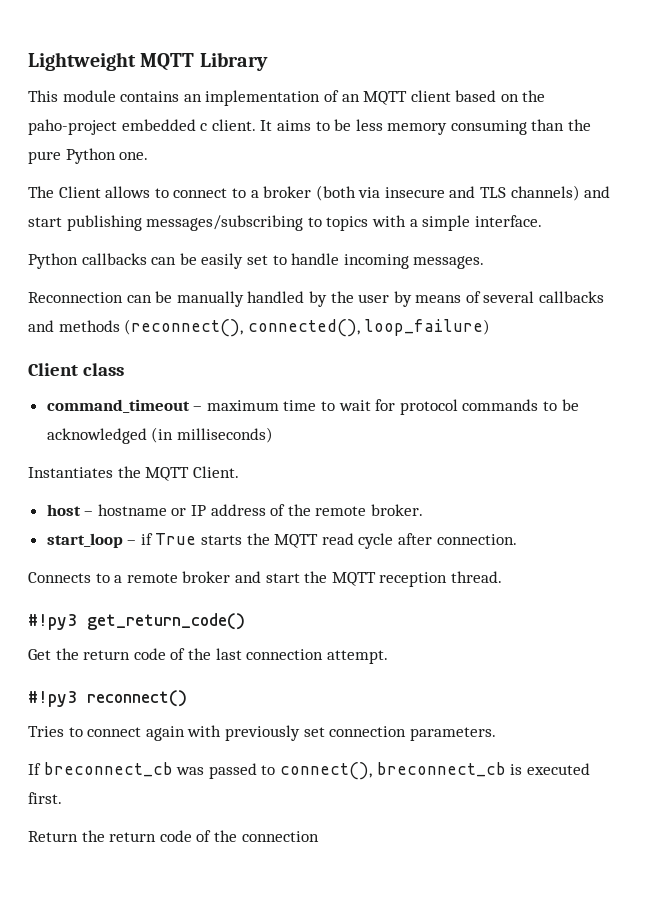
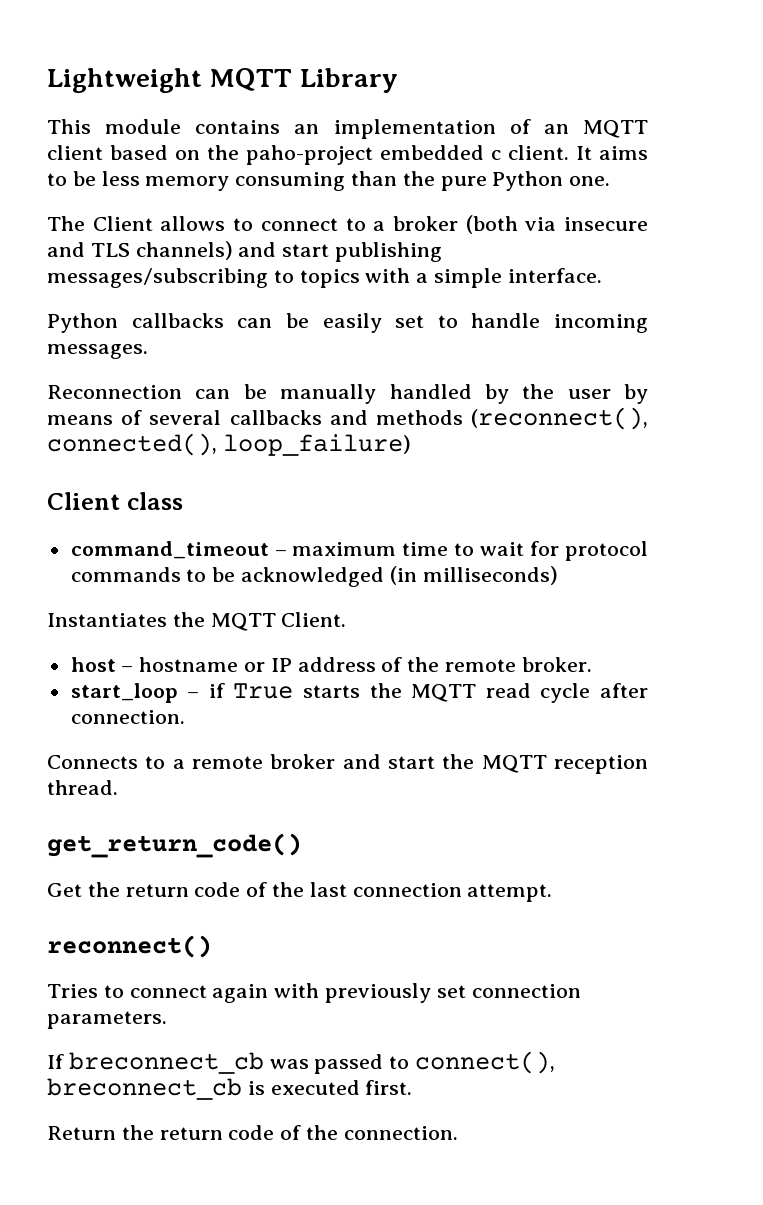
- #!py3 get_return_code()
+ get_return_code()
- #!py3 reconnect()
+ reconnect()
- Return the return code of the connection
+ Return the return code of the connection.

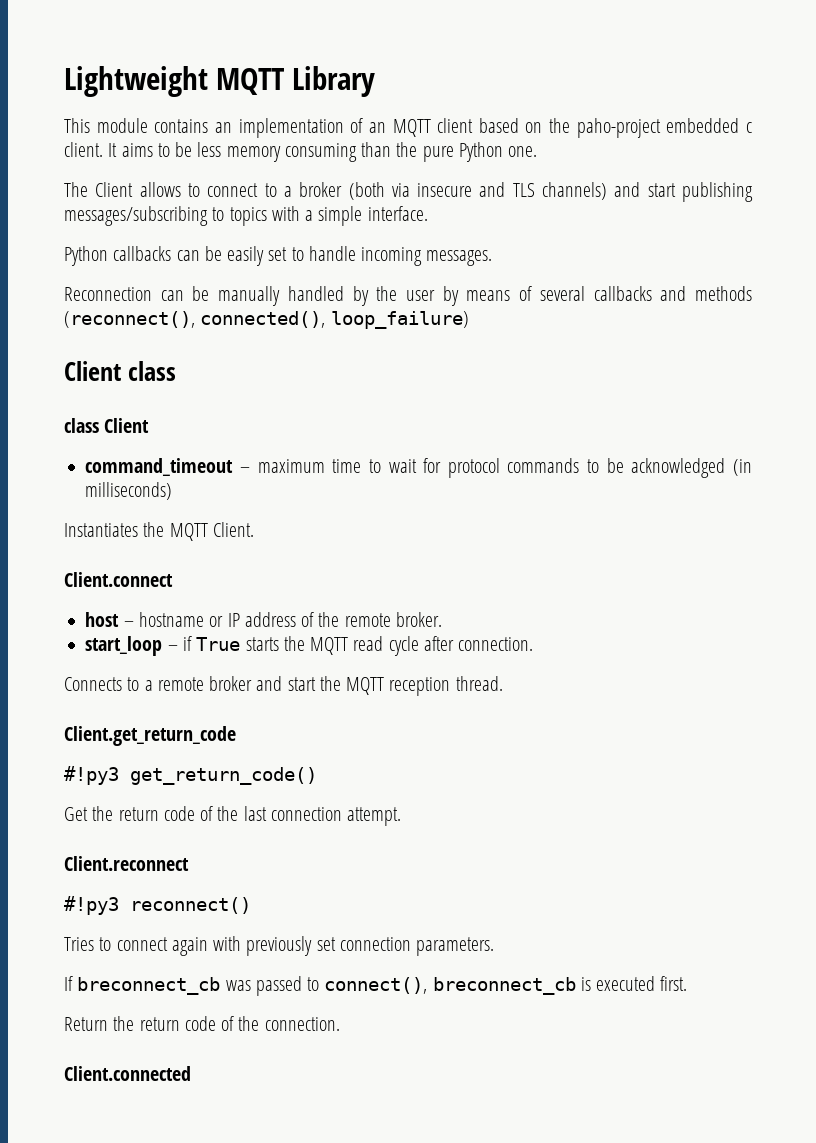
+ class Client
+ Client.connect
- get_return_code()
+ Client.get_return_code
+ #!py3 get_return_code()
- reconnect()
+ Client.reconnect
+ #!py3 reconnect()
+ Client.connected

